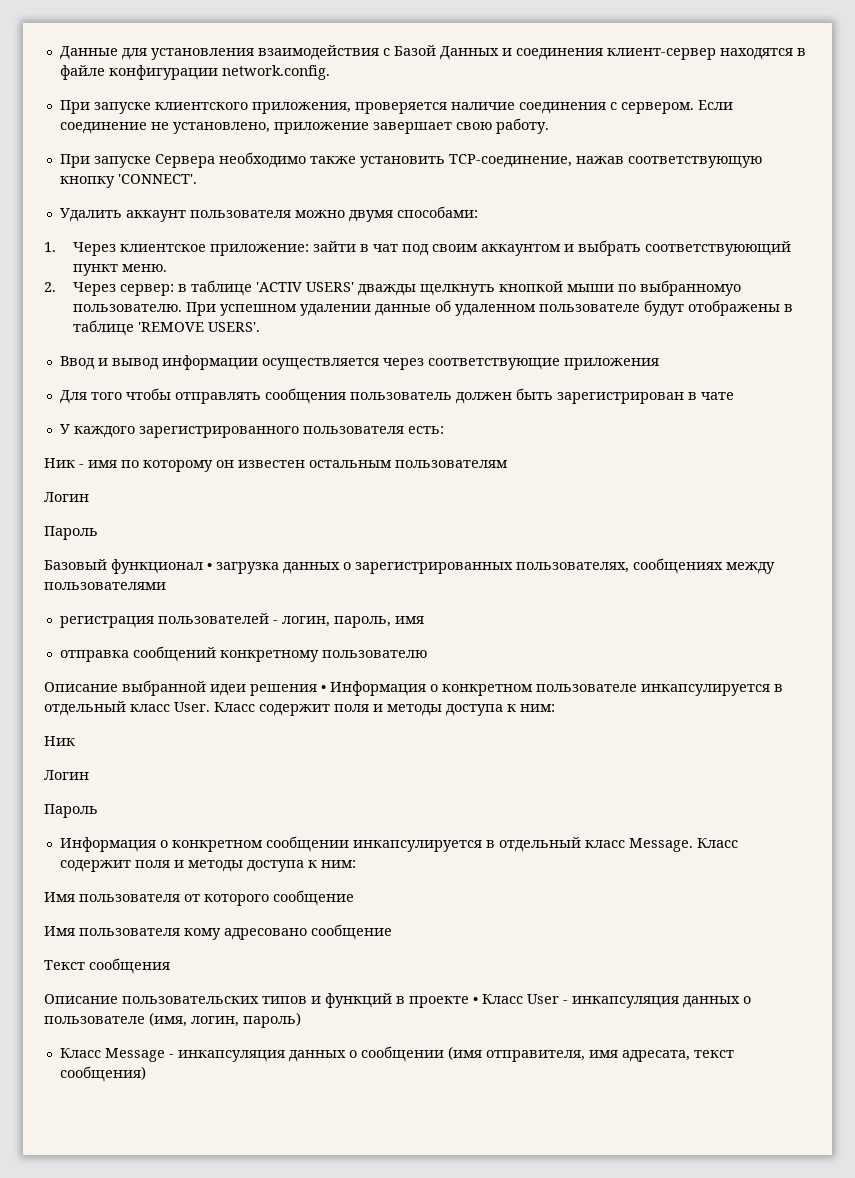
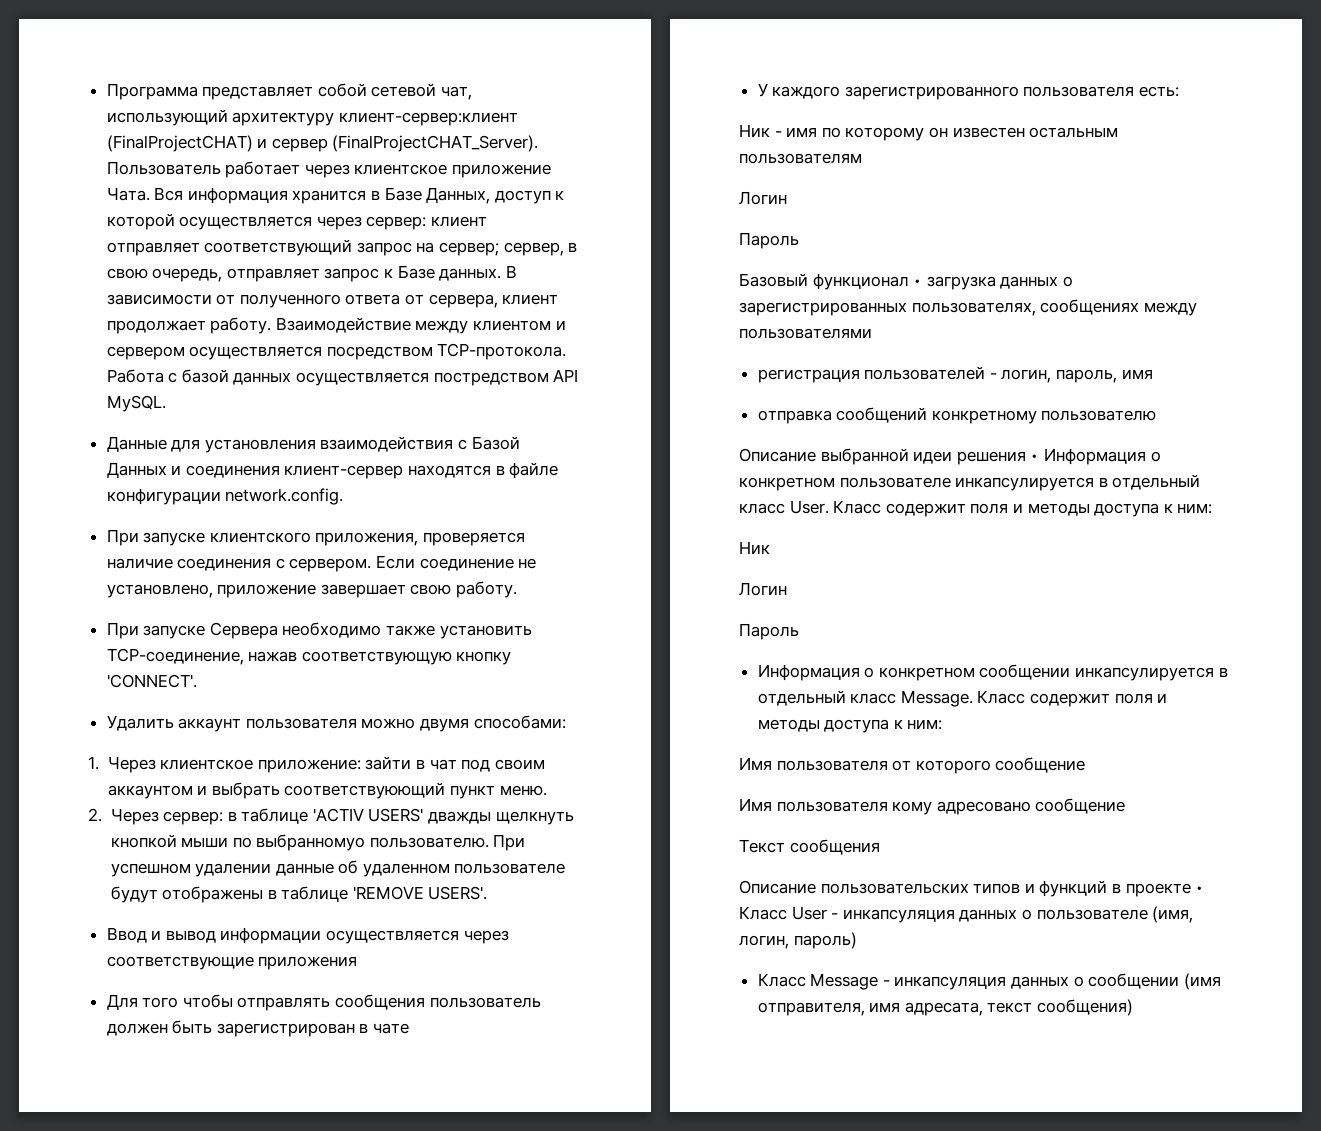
+ Программа представляет собой сетевой чат, использующий архитектуру клиент-сервер:клиент (FinalProjectCHAT) и сервер (FinalProjectCHAT_Server). Пользователь работает через клиентское приложение Чата. Вся информация хранится в Базе Данных, доступ к которой осуществляется через сервер: клиент отправляет соответствующий запрос на сервер; сервер, в свою очередь, отправляет запрос к Базе данных. В зависимости от полученного ответа от сервера, клиент продолжает работу. Взаимодействие между клиентом и сервером осуществляется посредством TCP-протокола. Работа с базой данных осуществляется постредством API MySQL.

